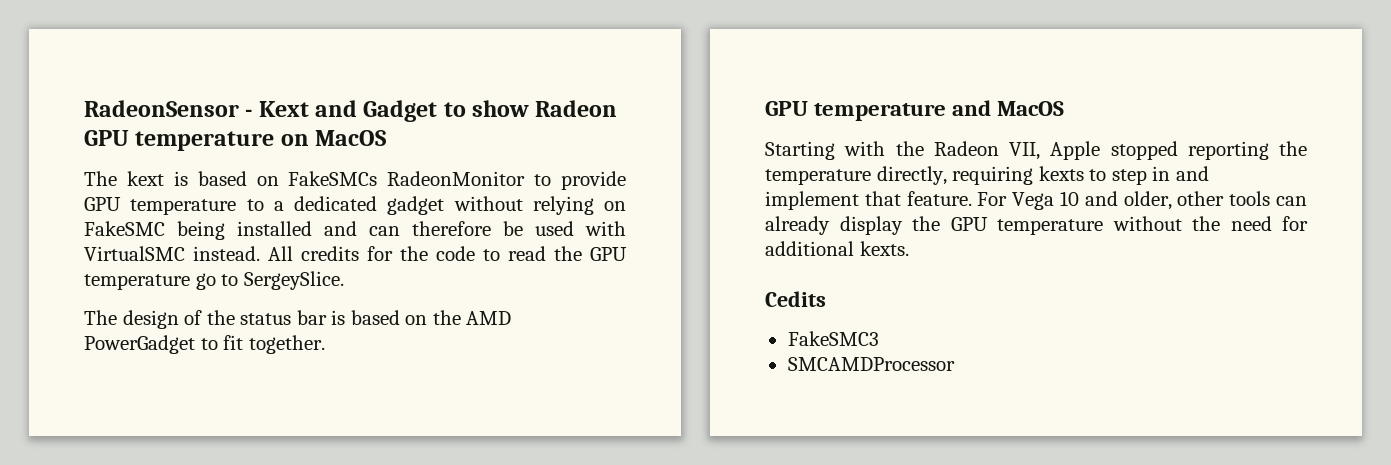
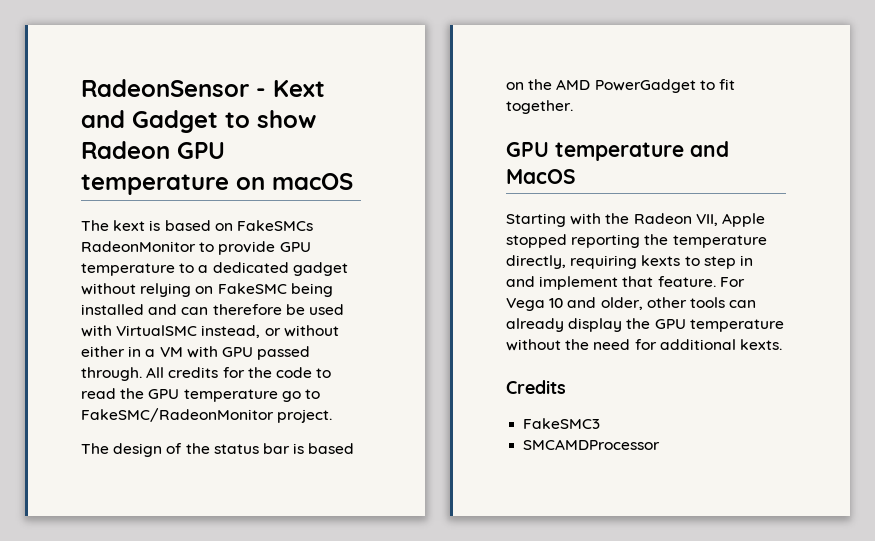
- RadeonSensor - Kext and Gadget to show Radeon GPU temperature on MacOS
+ RadeonSensor - Kext and Gadget to show Radeon GPU temperature on macOS
- The kext is based on FakeSMCs RadeonMonitor to provide GPU temperature to a dedicated gadget without relying on FakeSMC being installed and can therefore be used with VirtualSMC instead.
+ The kext is based on FakeSMCs RadeonMonitor to provide GPU temperature to a dedicated gadget without relying on FakeSMC being installed and can therefore be used with VirtualSMC instead, or without either in a VM with GPU passed through.
- All credits for the code to read the GPU temperature go to SergeySlice.
+ All credits for the code to read the GPU temperature go to FakeSMC/RadeonMonitor project.
- Cedits
+ Credits

